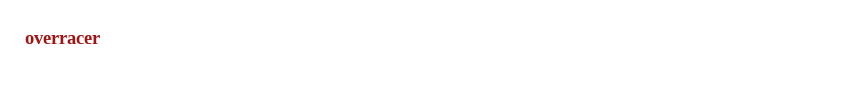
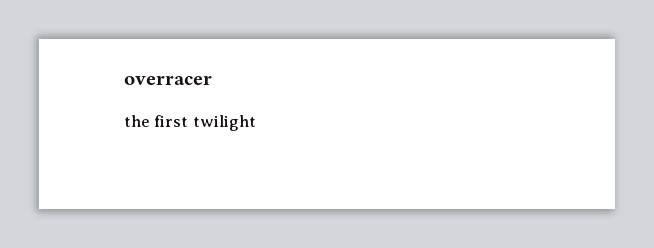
+ the first twilight

